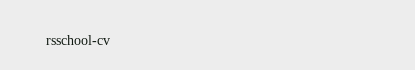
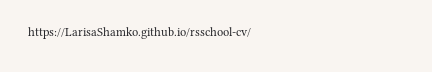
- rsschool-cv
+ https://LarisaShamko.github.io/rsschool-cv/

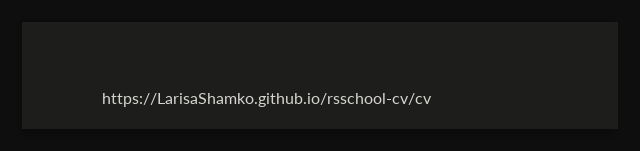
- https://LarisaShamko.github.io/rsschool-cv/
+ https://LarisaShamko.github.io/rsschool-cv/cv

